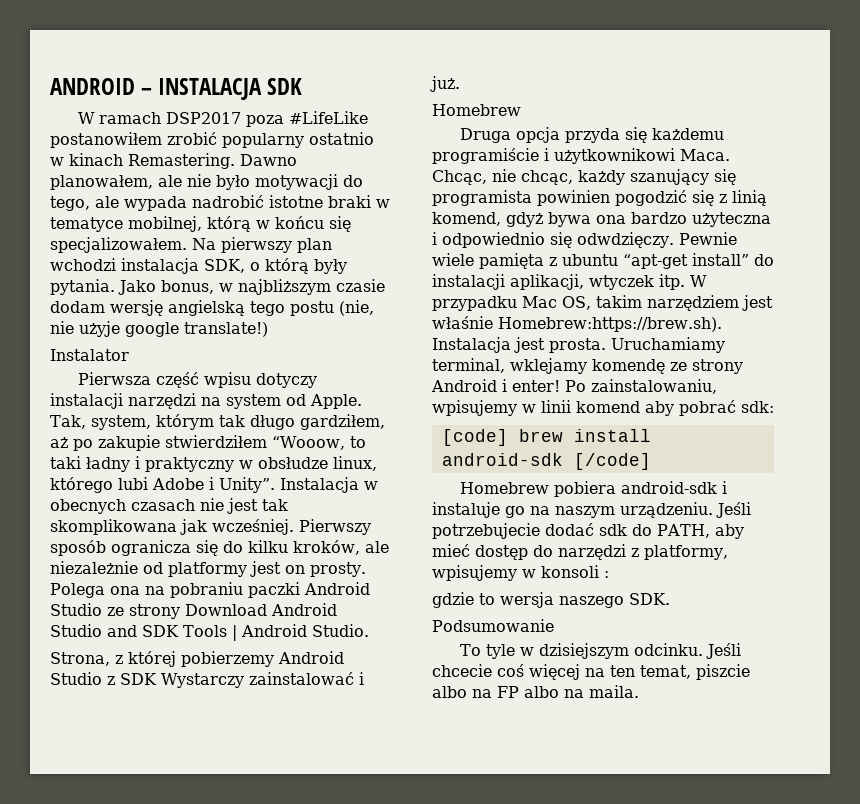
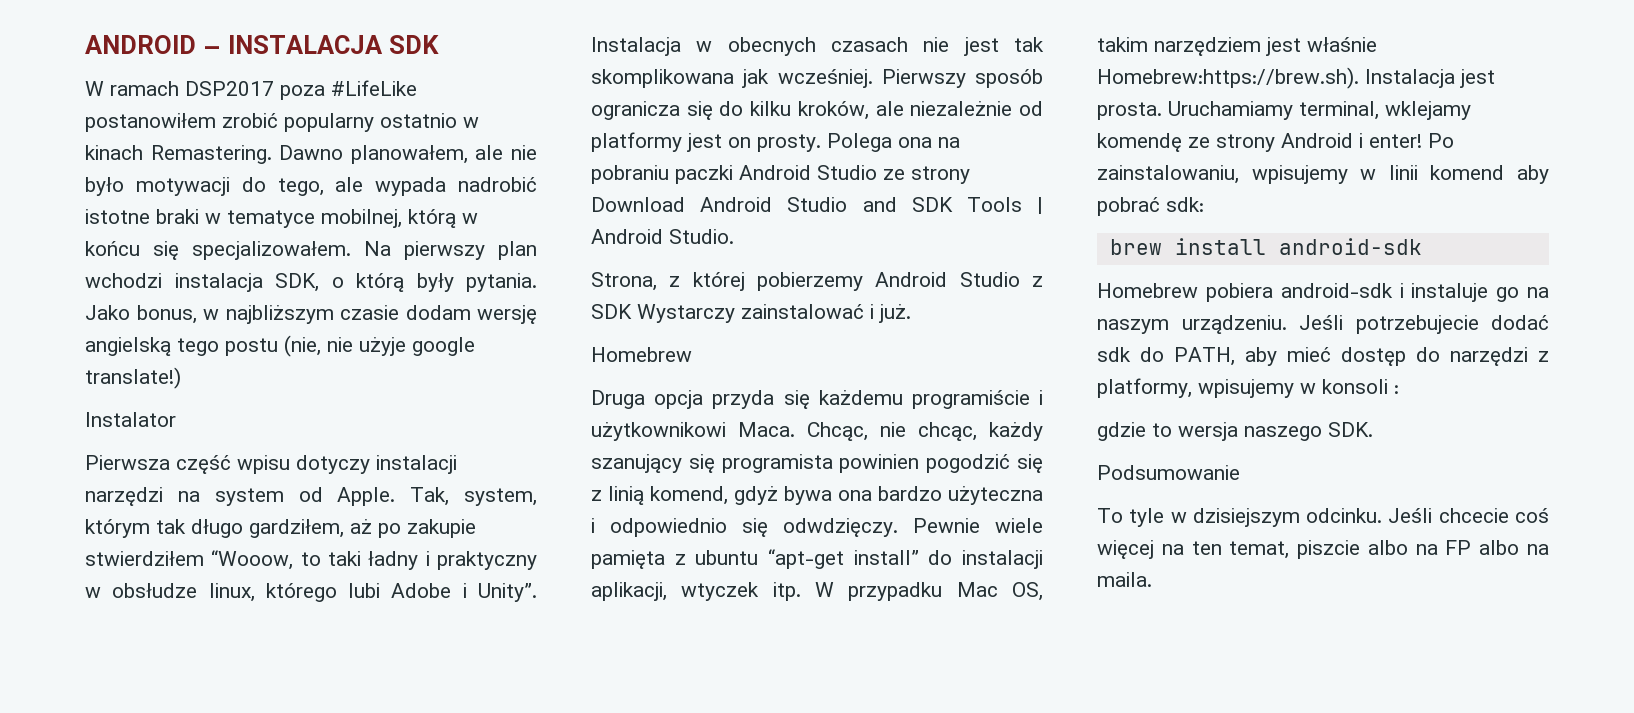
- [code] brew install android-sdk [/code]
+ brew install android-sdk

